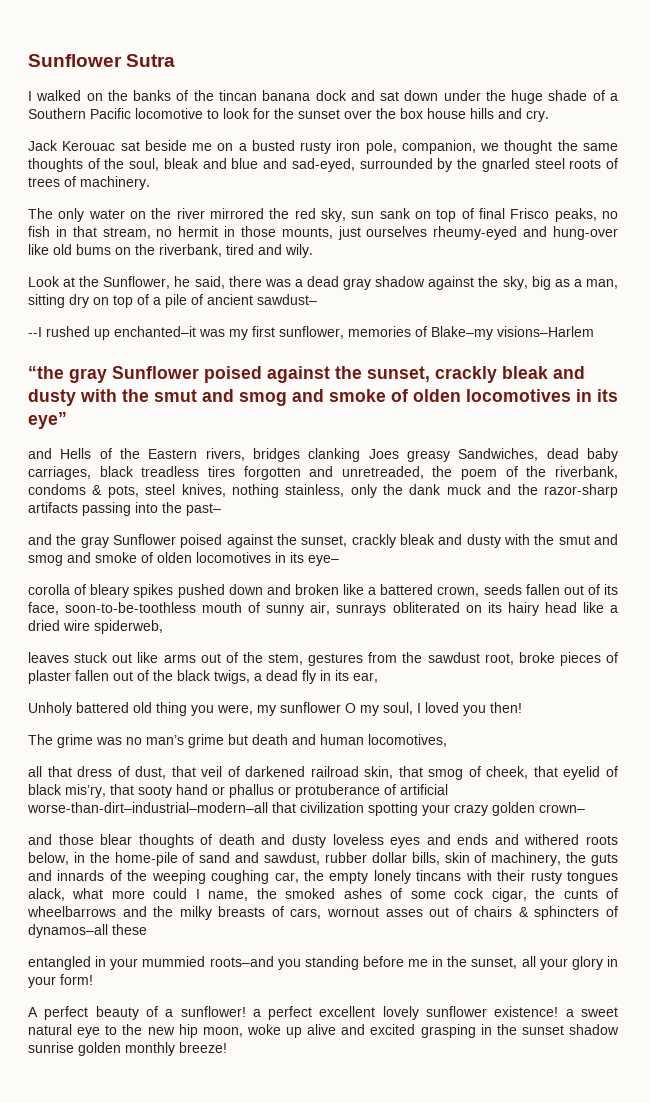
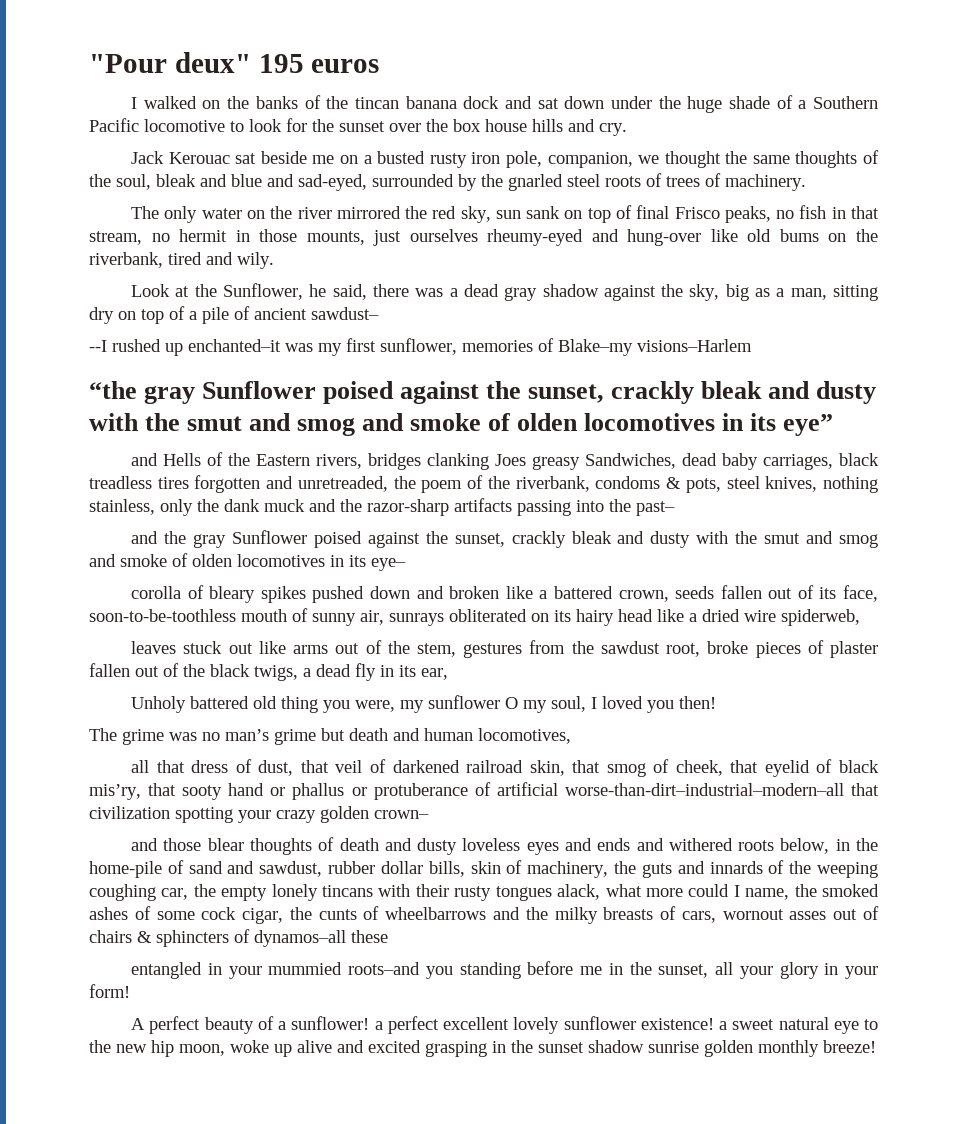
- Sunflower Sutra
+ "Pour deux" 195 euros

